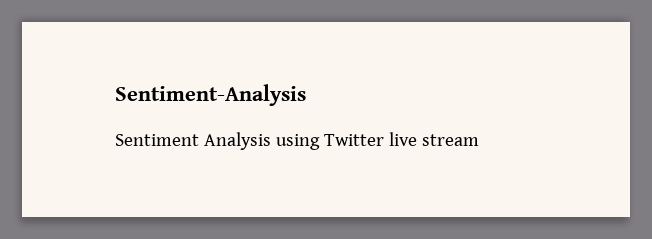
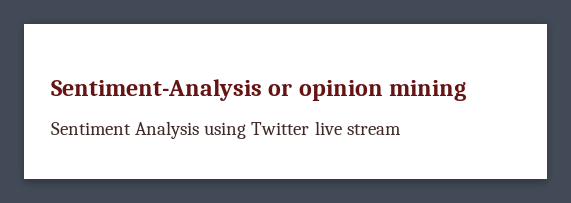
- Sentiment-Analysis
+ Sentiment-Analysis or opinion mining

